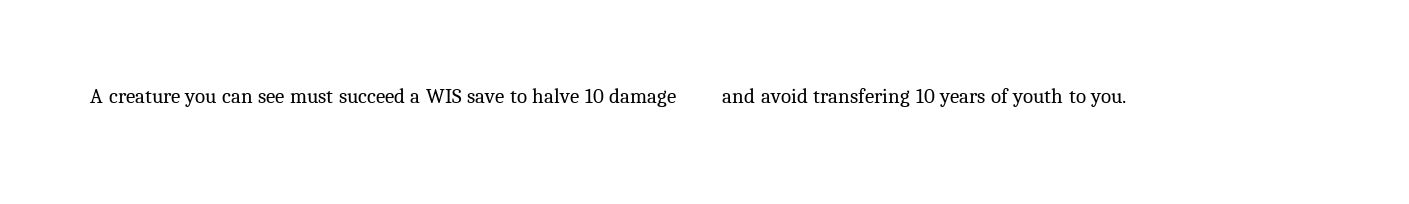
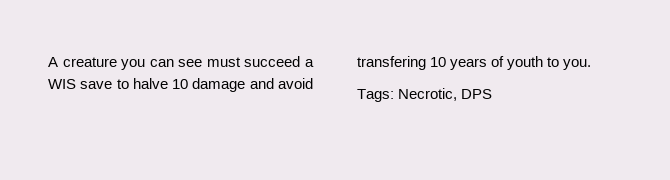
+ Tags: Necrotic, DPS

